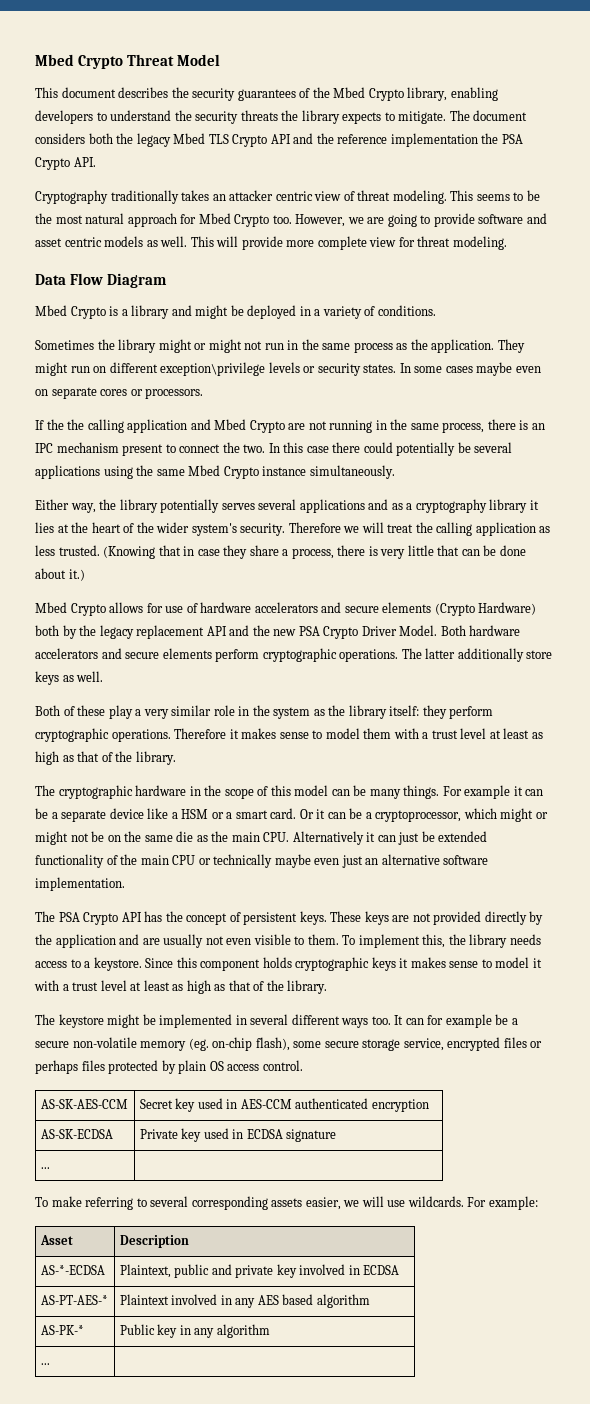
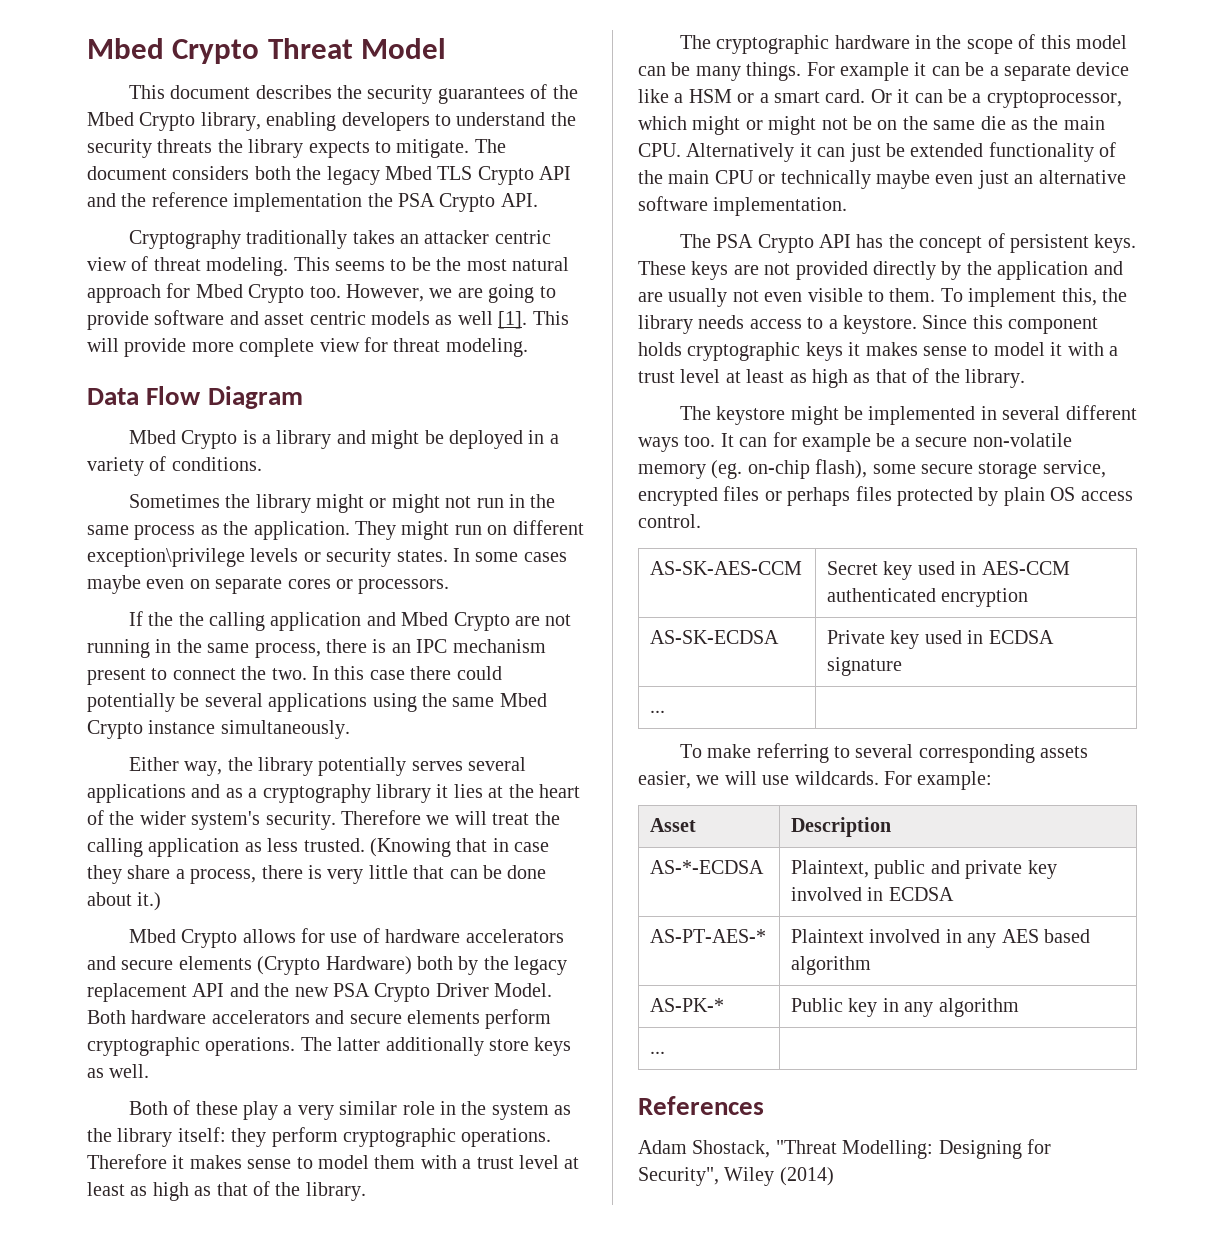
- However, we are going to provide software and asset centric models as well.
+ However, we are going to provide software and asset centric models as well [1].
+ References
+ Adam Shostack, "Threat Modelling: Designing for Security", Wiley (2014)

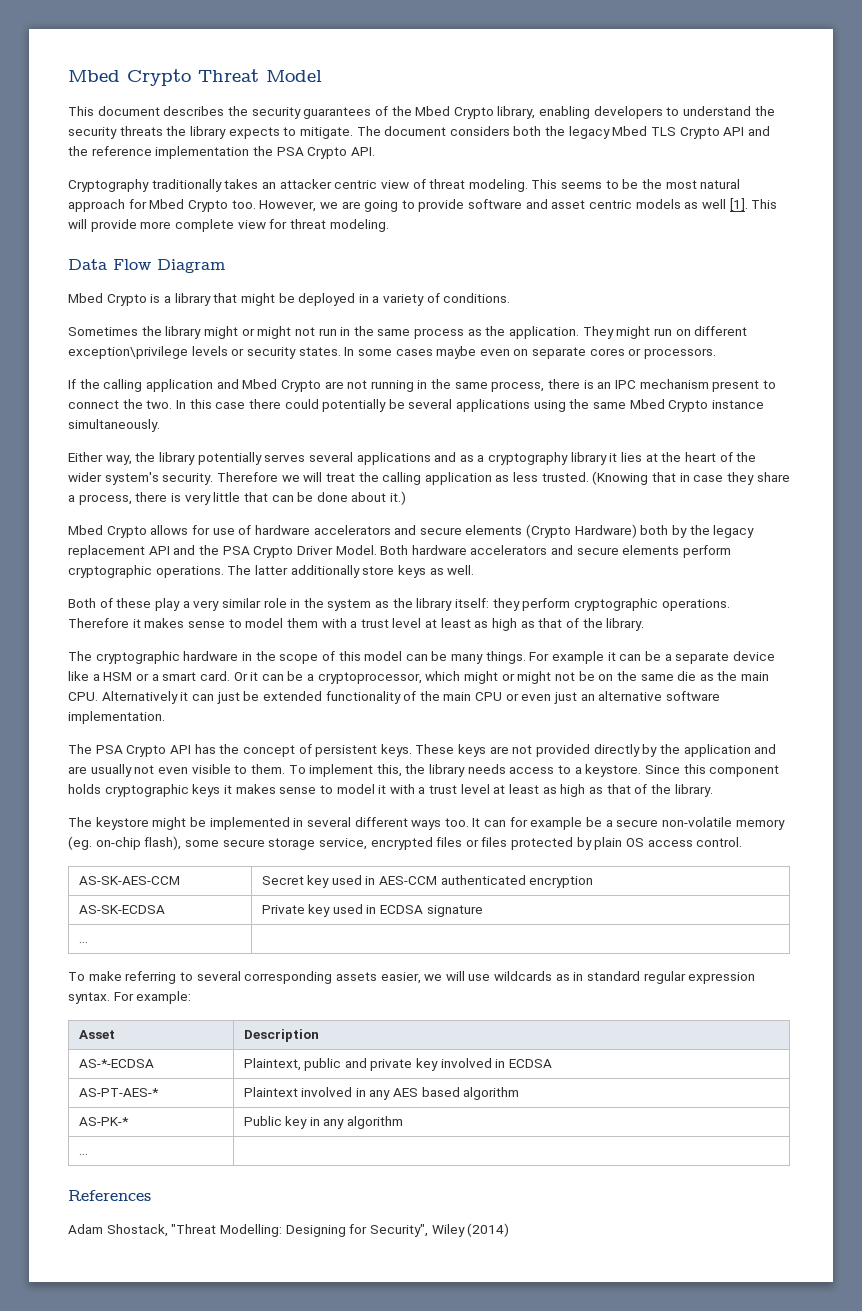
- Mbed Crypto is a library and might be deployed in a variety of conditions.
+ Mbed Crypto is a library that might be deployed in a variety of conditions.
- If the the calling application and Mbed Crypto are not running in the same process, there is an IPC mechanism present to connect the two.
+ If the calling application and Mbed Crypto are not running in the same process, there is an IPC mechanism present to connect the two.
- Mbed Crypto allows for use of hardware accelerators and secure elements (Crypto Hardware) both by the legacy replacement API and the new PSA Crypto Driver Model.
+ Mbed Crypto allows for use of hardware accelerators and secure elements (Crypto Hardware) both by the legacy replacement API and the PSA Crypto Driver Model.
- Or it can be a cryptoprocessor, which might or might not be on the same die as the main CPU. Alternatively it can just be extended functionality of the main CPU or technically maybe even just an alternative software implementation.
+ Or it can be a cryptoprocessor, which might or might not be on the same die as the main CPU. Alternatively it can just be extended functionality of the main CPU or even just an alternative software implementation.
- It can for example be a secure non-volatile memory (eg. on-chip flash), some secure storage service, encrypted files or perhaps files protected by plain OS access control.
+ It can for example be a secure non-volatile memory (eg. on-chip flash), some secure storage service, encrypted files or files protected by plain OS access control.
- To make referring to several corresponding assets easier, we will use wildcards.
+ To make referring to several corresponding assets easier, we will use wildcards as in standard regular expression syntax.

